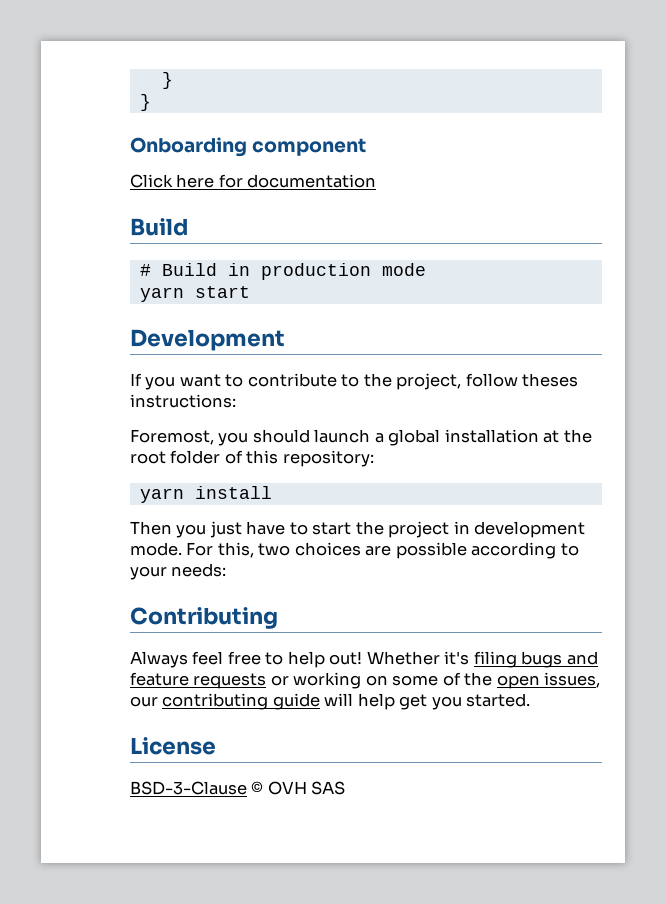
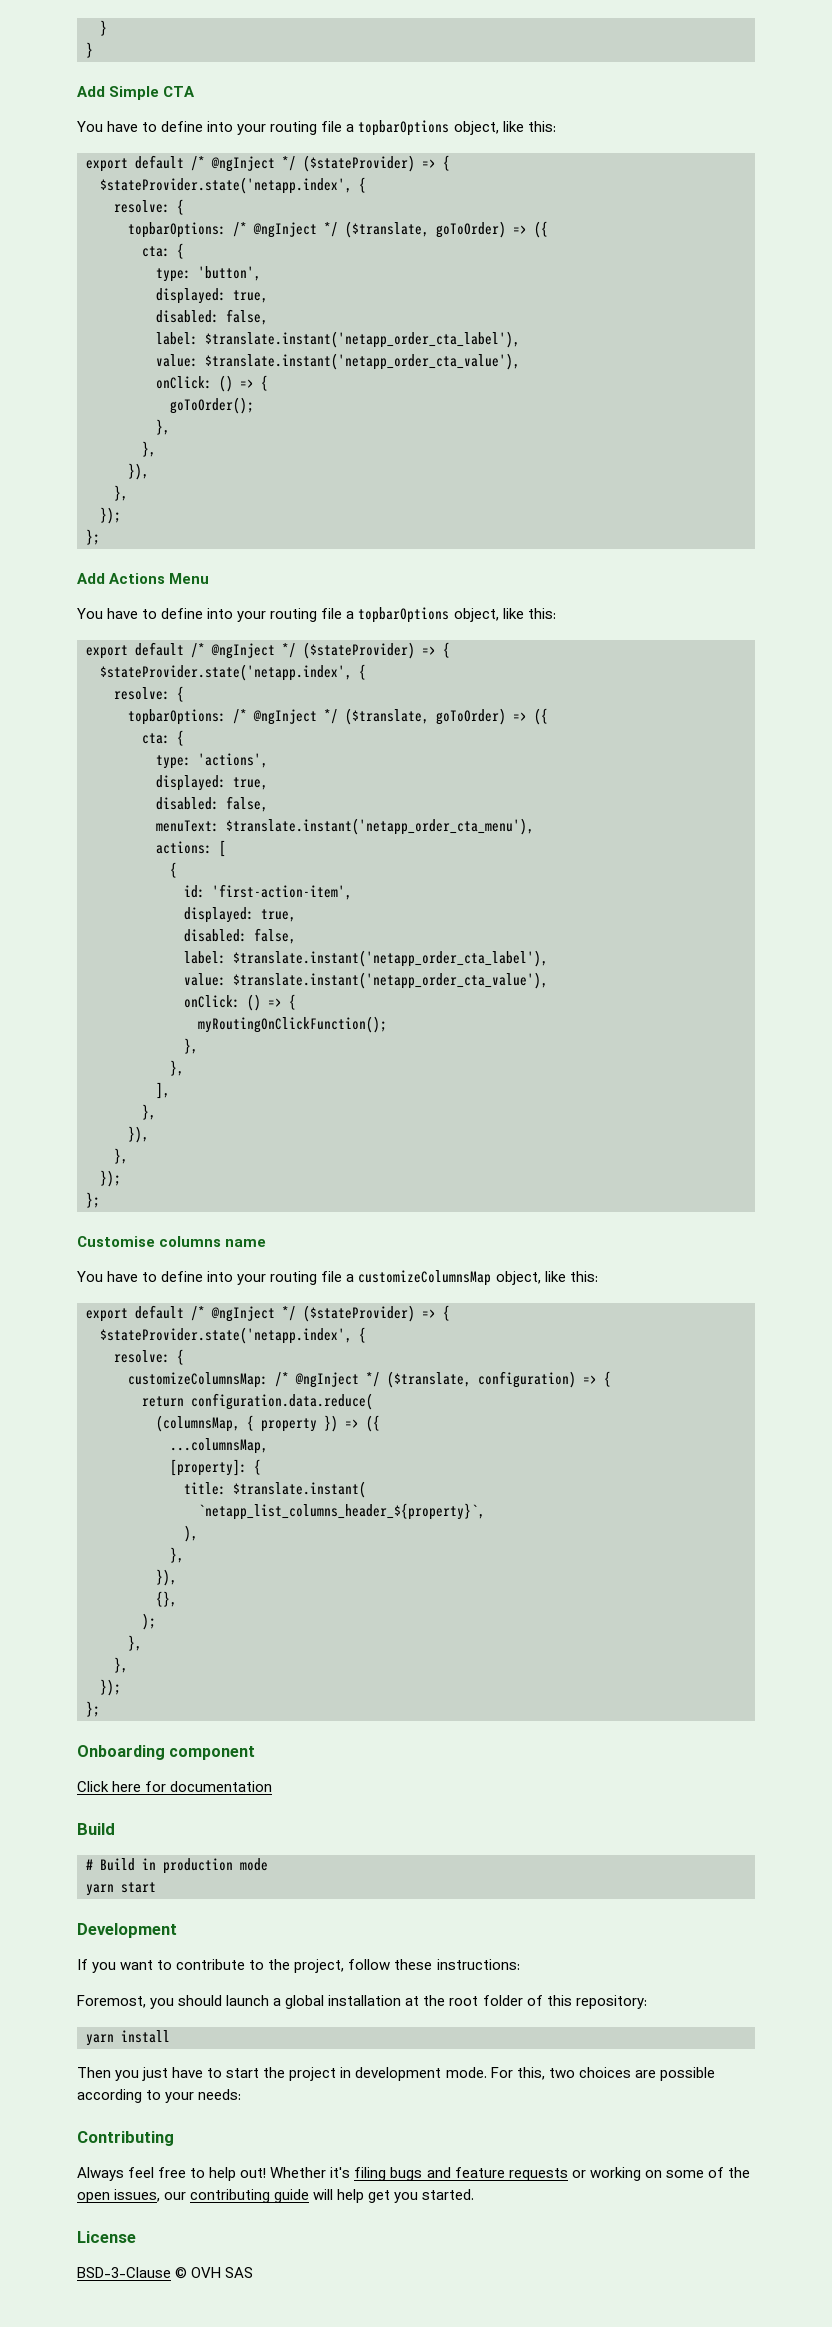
+ Add Simple CTA
+ You have to define into your routing file a topbarOptions object, like this:
+ export default /* @ngInject */ ($stateProvider) => {
+ $stateProvider.state('netapp.index', {
+ resolve: {
+ topbarOptions: /* @ngInject */ ($translate, goToOrder) => ({
+ cta: {
+ type: 'button',
+ displayed: true,
+ disabled: false,
+ label: $translate.instant('netapp_order_cta_label'),
+ value: $translate.instant('netapp_order_cta_value'),
+ onClick: () => {
+ goToOrder();
+ },
+ },
+ }),
+ },
+ });
+ };
+ Add Actions Menu
+ You have to define into your routing file a topbarOptions object, like this:
+ export default /* @ngInject */ ($stateProvider) => {
+ $stateProvider.state('netapp.index', {
+ resolve: {
+ topbarOptions: /* @ngInject */ ($translate, goToOrder) => ({
+ cta: {
+ type: 'actions',
+ displayed: true,
+ disabled: false,
+ menuText: $translate.instant('netapp_order_cta_menu'),
+ actions: [
+ {
+ id: 'first-action-item',
+ displayed: true,
+ disabled: false,
+ label: $translate.instant('netapp_order_cta_label'),
+ value: $translate.instant('netapp_order_cta_value'),
+ onClick: () => {
+ myRoutingOnClickFunction();
+ },
+ },
+ ],
+ },
+ }),
+ },
+ });
+ };
+ Customise columns name
+ You have to define into your routing file a customizeColumnsMap object, like this:
+ export default /* @ngInject */ ($stateProvider) => {
+ $stateProvider.state('netapp.index', {
+ resolve: {
+ customizeColumnsMap: /* @ngInject */ ($translate, configuration) => {
+ return configuration.data.reduce(
+ (columnsMap, { property }) => ({
+ ...columnsMap,
+ [property]: {
+ title: $translate.instant(
+ `netapp_list_columns_header_${property}`,
+ ),
+ },
+ }),
+ {},
+ );
+ },
+ },
+ });
+ };
- If you want to contribute to the project, follow theses instructions:
+ If you want to contribute to the project, follow these instructions:

